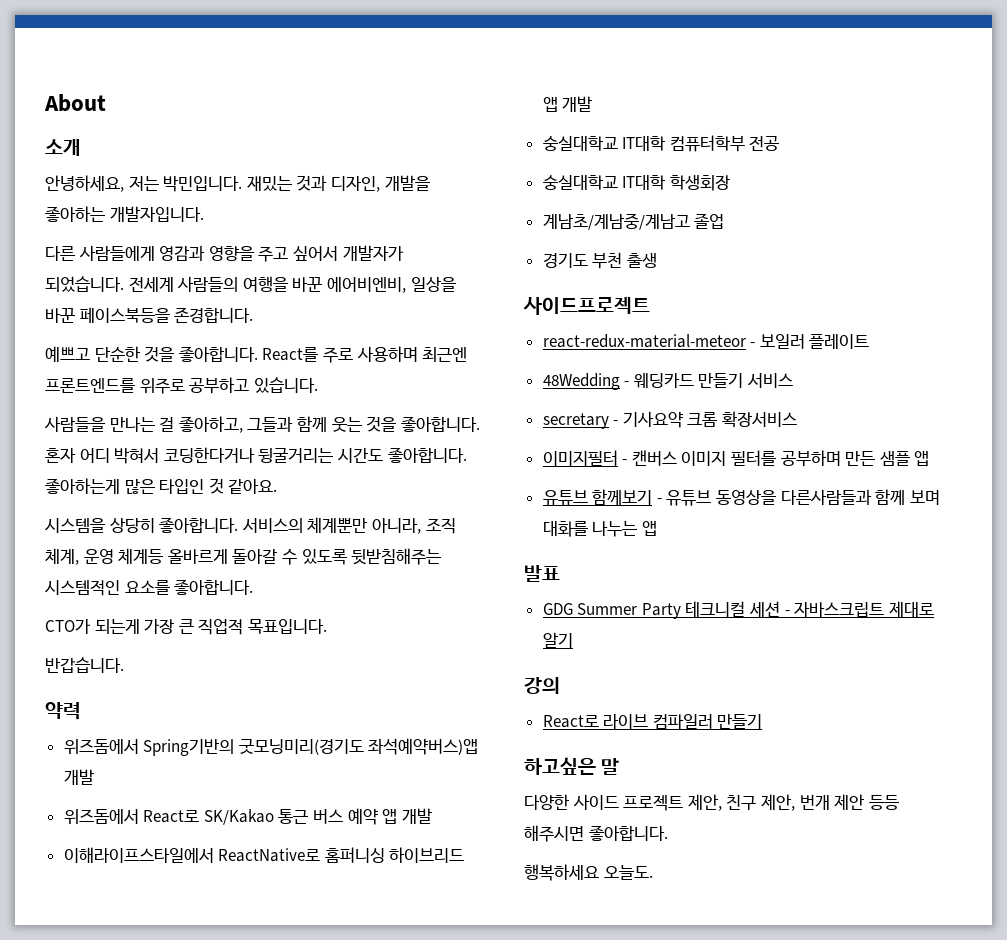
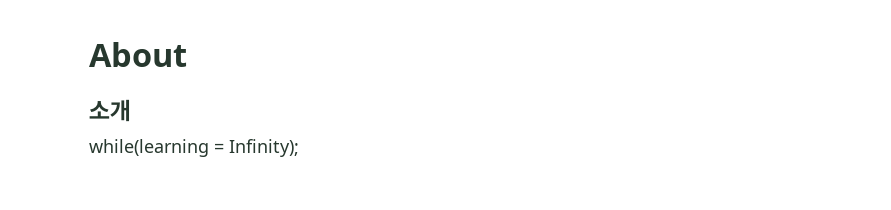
- 안녕하세요, 저는 박민입니다. 재밌는 것과 디자인, 개발을 좋아하는 개발자입니다.
- 다른 사람들에게 영감과 영향을 주고 싶어서 개발자가 되었습니다. 전세계 사람들의 여행을 바꾼 에어비엔비, 일상을 바꾼 페이스북등을 존경합니다.
- 예쁘고 단순한 것을 좋아합니다. React를 주로 사용하며 최근엔 프론트엔드를 위주로 공부하고 있습니다.
- 사람들을 만나는 걸 좋아하고, 그들과 함께 웃는 것을 좋아합니다. 혼자 어디 박혀서 코딩한다거나 뒹굴거리는 시간도 좋아합니다. 좋아하는게 많은 타입인 것 같아요.
- 시스템을 상당히 좋아합니다. 서비스의 체계뿐만 아니라, 조직 체계, 운영 체계등 올바르게 돌아갈 수 있도록 뒷받침해주는 시스템적인 요소를 좋아합니다.
- CTO가 되는게 가장 큰 직업적 목표입니다.
- 반갑습니다.
- 약력
- 위즈돔에서 Spring기반의 굿모닝미리(경기도 좌석예약버스)앱 개발
- 위즈돔에서 React로 SK/Kakao 통근 버스 예약 앱 개발
- 이해라이프스타일에서 ReactNative로 홈퍼니싱 하이브리드 앱 개발
- 숭실대학교 IT대학 컴퓨터학부 전공
- 숭실대학교 IT대학 학생회장
- 계남초/계남중/계남고 졸업
- 경기도 부천 출생
- 사이드프로젝트
- react-redux-material-meteor - 보일러 플레이트
- 48Wedding - 웨딩카드 만들기 서비스
- secretary - 기사요약 크롬 확장서비스
- 이미지필터 - 캔버스 이미지 필터를 공부하며 만든 샘플 앱
- 유튜브 함께보기 - 유튜브 동영상을 다른사람들과 함께 보며 대화를 나누는 앱
- 발표
- GDG Summer Party 테크니컬 세션 - 자바스크립트 제대로 알기
- 강의
- React로 라이브 컴파일러 만들기
- 하고싶은 말
- 다양한 사이드 프로젝트 제안, 친구 제안, 번개 제안 등등 해주시면 좋아합니다.
- 행복하세요 오늘도.
+ while(learning = Infinity);

